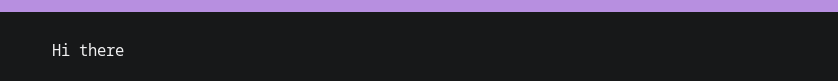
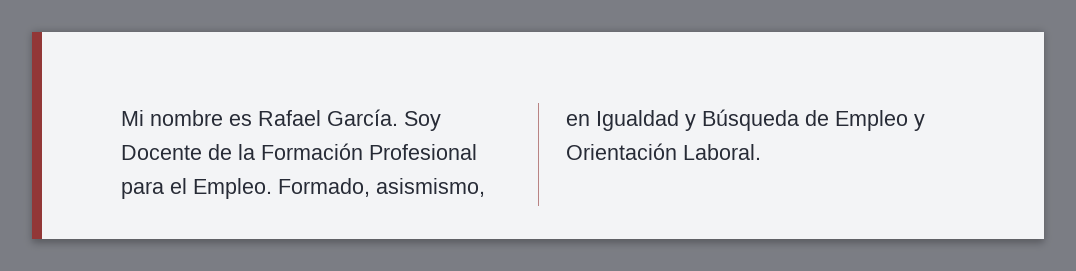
- Hi there
+ Mi nombre es Rafael García. Soy Docente de la Formación Profesional para el Empleo. Formado, asismismo, en Igualdad y Búsqueda de Empleo y Orientación Laboral.

